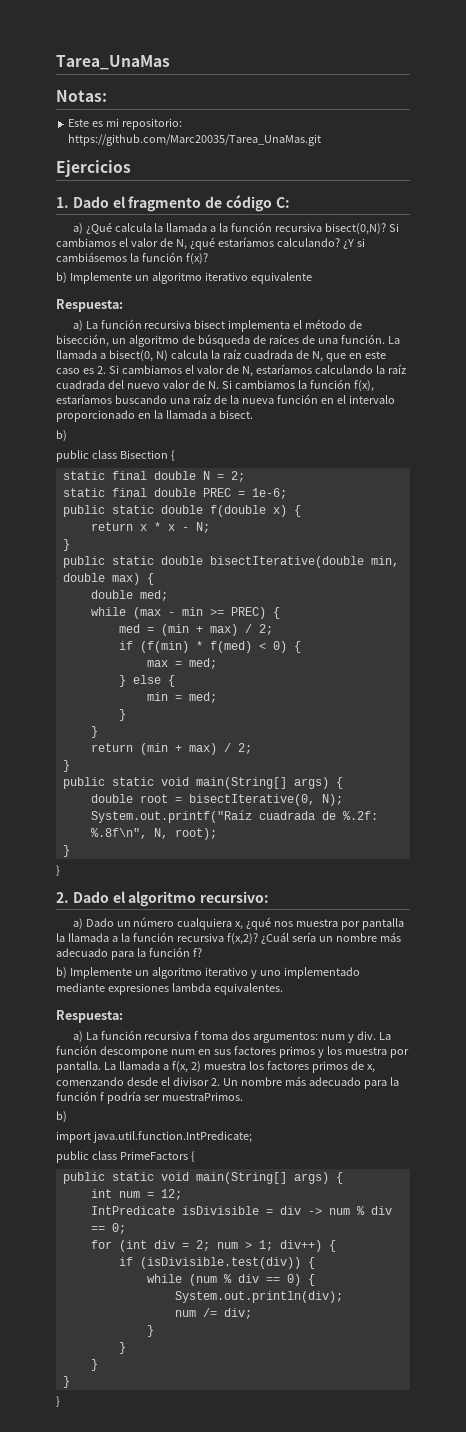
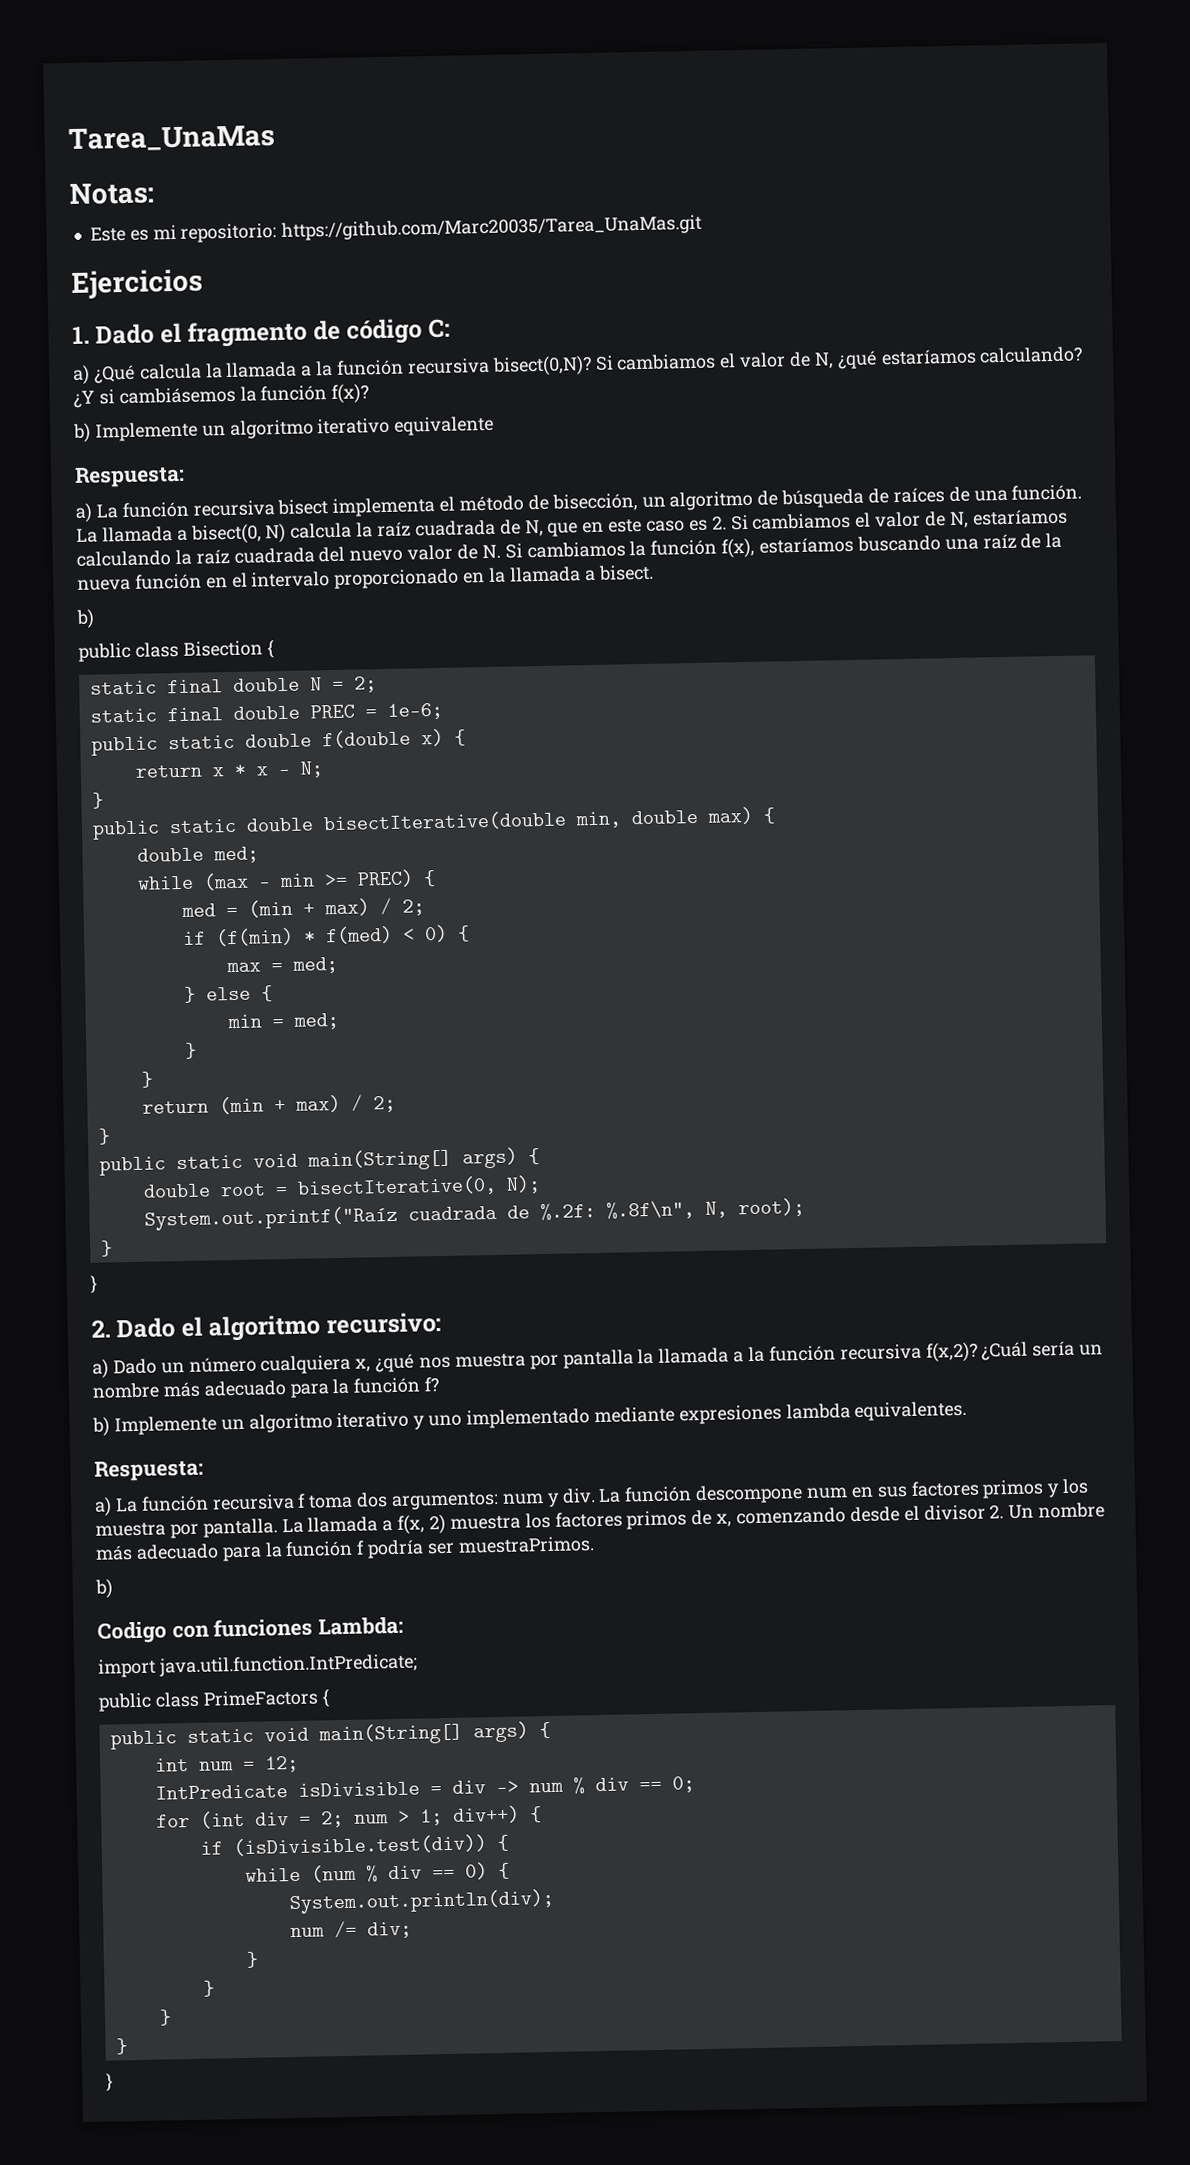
+ Codigo con funciones Lambda:

